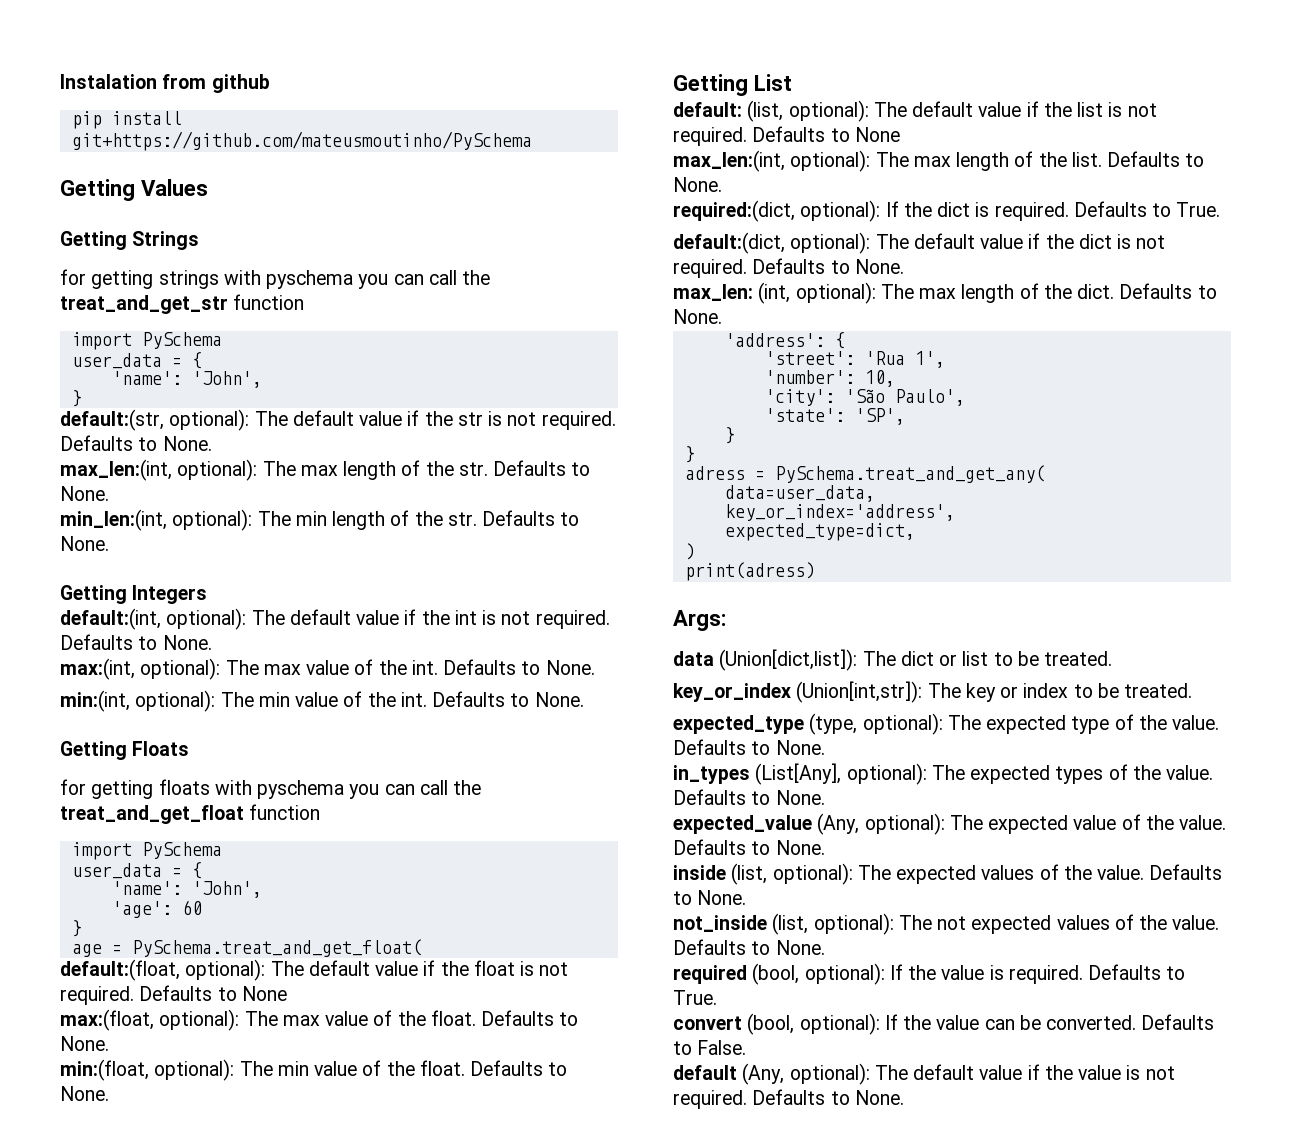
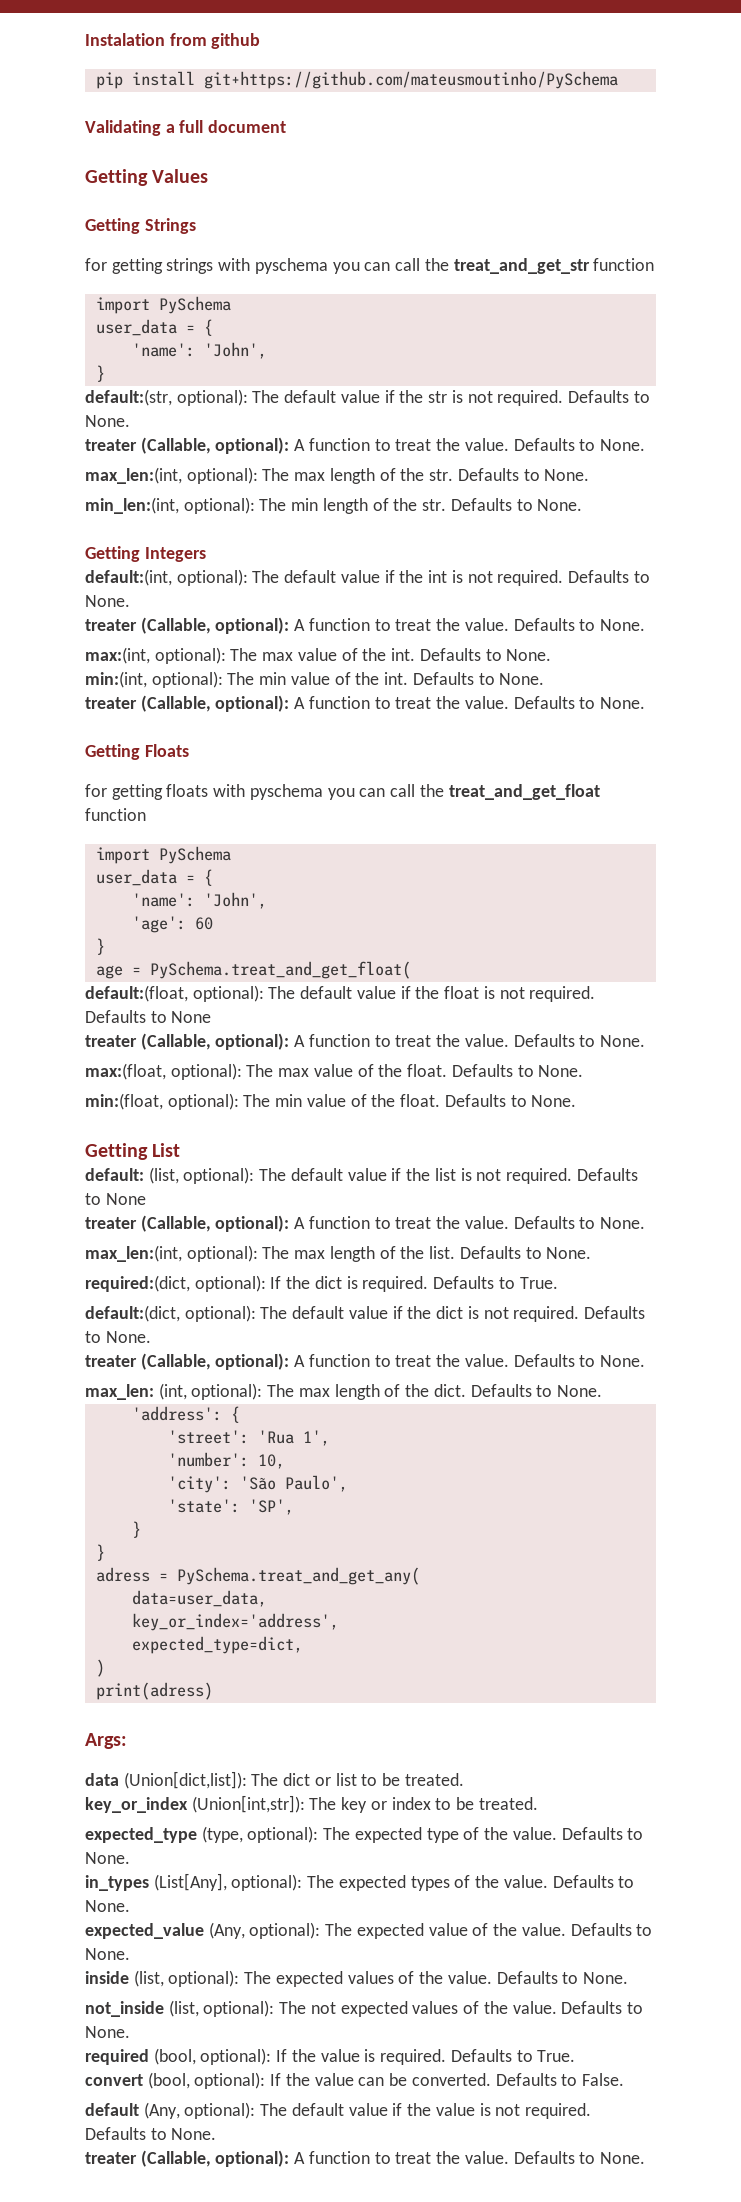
+ Validating a full document
  default:(str, optional): The default value if the str is not required. Defaults to None.
+ treater (Callable, optional): A function to treat the value. Defaults to None.
  default:(int, optional): The default value if the int is not required. Defaults to None.
+ treater (Callable, optional): A function to treat the value. Defaults to None.
  min:(int, optional): The min value of the int. Defaults to None.
+ treater (Callable, optional): A function to treat the value. Defaults to None.
  default:(float, optional): The default value if the float is not required. Defaults to None
+ treater (Callable, optional): A function to treat the value. Defaults to None.
  default: (list, optional): The default value if the list is not required. Defaults to None
+ treater (Callable, optional): A function to treat the value. Defaults to None.
  default:(dict, optional): The default value if the dict is not required. Defaults to None.
+ treater (Callable, optional): A function to treat the value. Defaults to None.
  default (Any, optional): The default value if the value is not required. Defaults to None.
+ treater (Callable, optional): A function to treat the value. Defaults to None.

